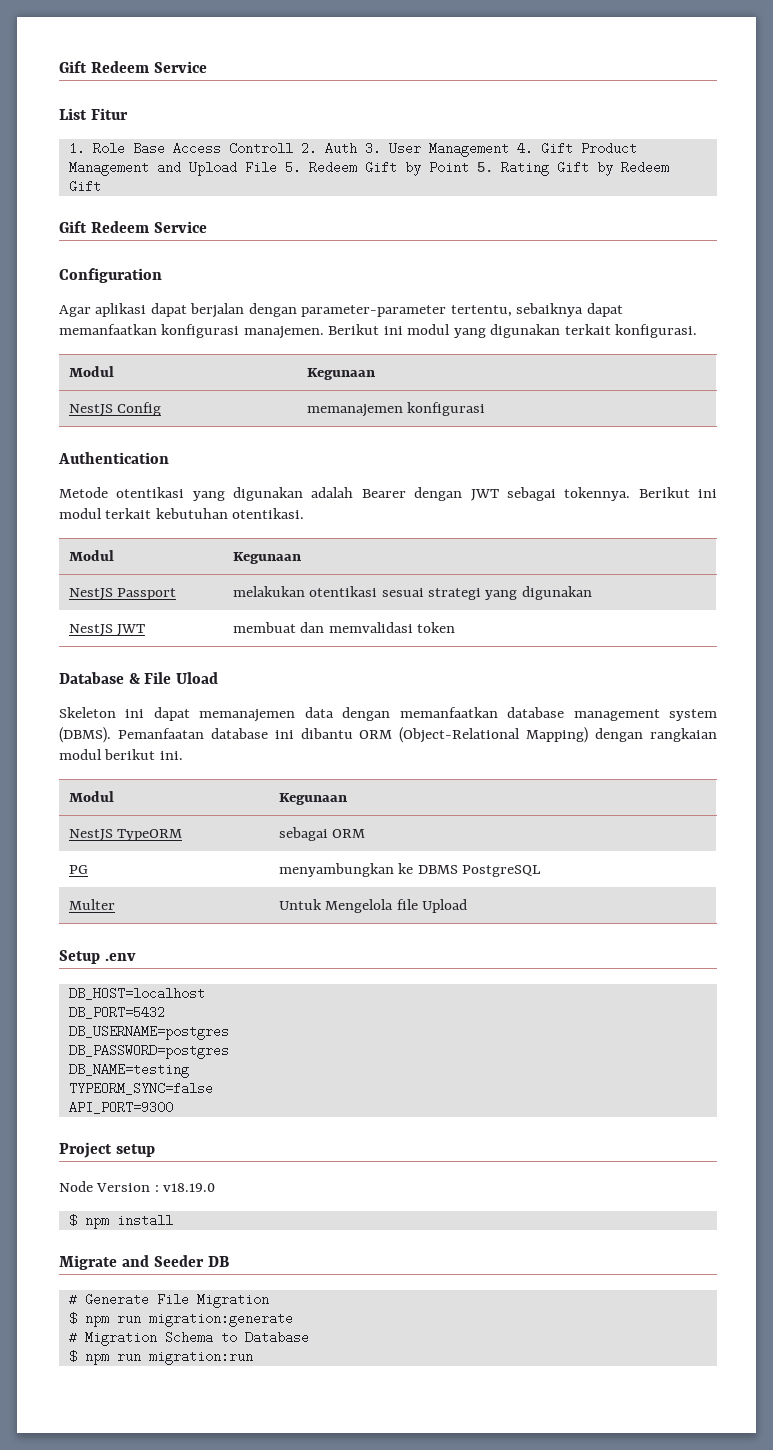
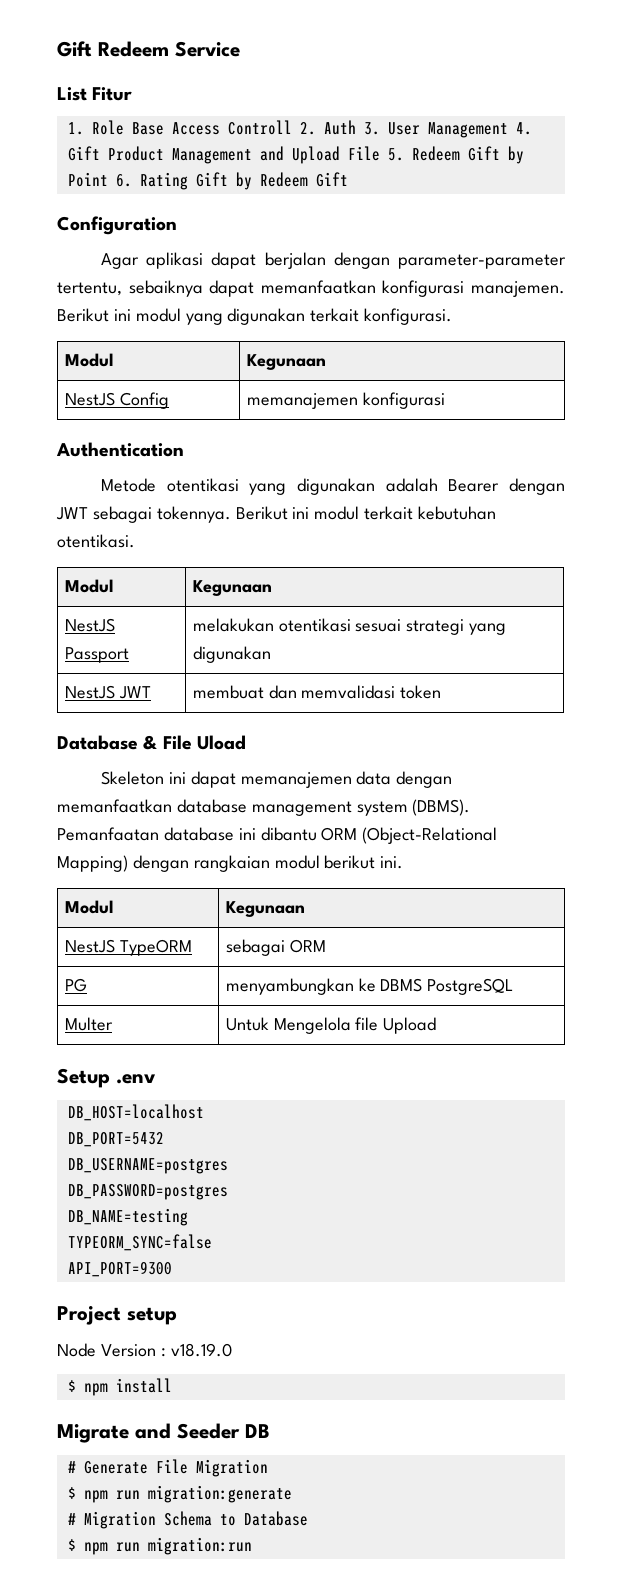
- 1. Role Base Access Controll 2. Auth 3. User Management 4. Gift Product Management and Upload File 5. Redeem Gift by Point 5. Rating Gift by Redeem Gift
- Gift Redeem Service
+ 1. Role Base Access Controll 2. Auth 3. User Management 4. Gift Product Management and Upload File 5. Redeem Gift by Point 6. Rating Gift by Redeem Gift

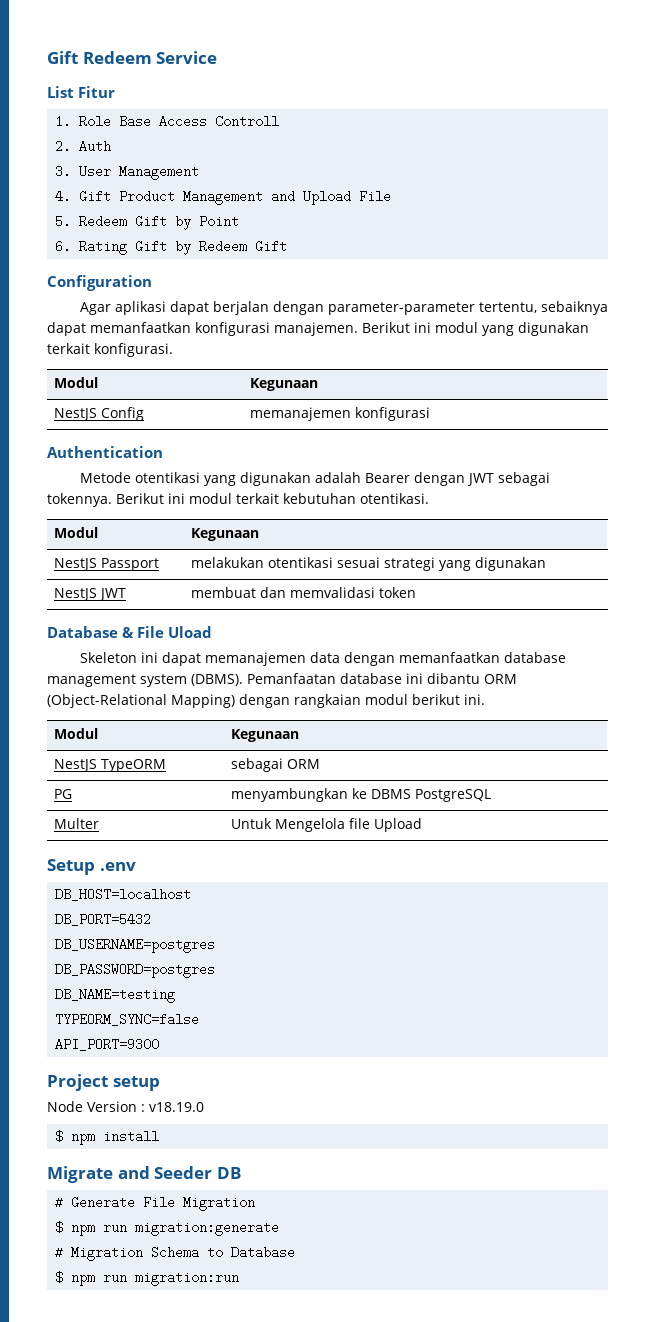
- 1. Role Base Access Controll 2. Auth 3. User Management 4. Gift Product Management and Upload File 5. Redeem Gift by Point 6. Rating Gift by Redeem Gift
+ 1. Role Base Access Controll
+ 2. Auth
+ 3. User Management
+ 4. Gift Product Management and Upload File
+ 5. Redeem Gift by Point
+ 6. Rating Gift by Redeem Gift

